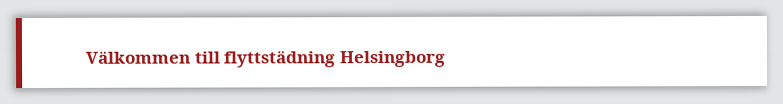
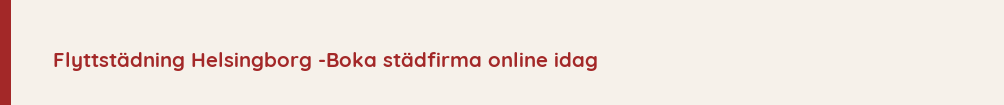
- Välkommen till flyttstädning Helsingborg
+ Flyttstädning Helsingborg -Boka städfirma online idag

